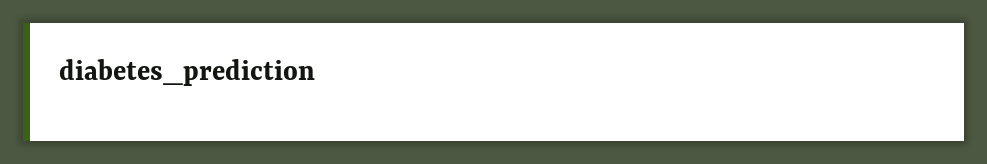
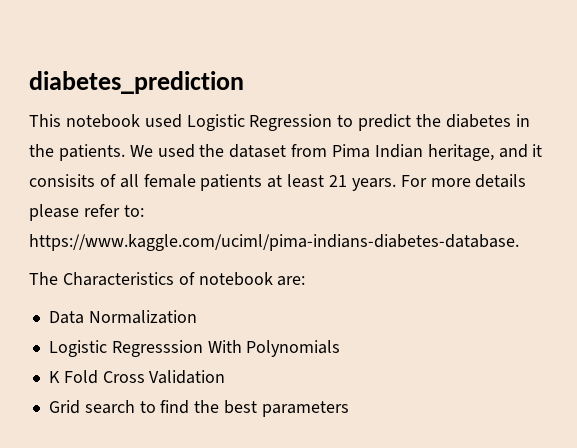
+ This notebook used Logistic Regression to predict the diabetes in the patients. We used the dataset from Pima Indian heritage, and it consisits of all female patients at least 21 years. For more details please refer to: https://www.kaggle.com/uciml/pima-indians-diabetes-database.
+ The Characteristics of notebook are:
+ Data Normalization
+ Logistic Regresssion With Polynomials
+ K Fold Cross Validation
+ Grid search to find the best parameters

